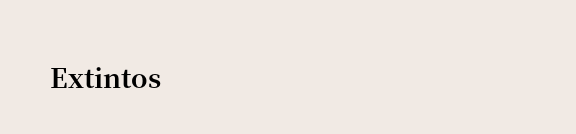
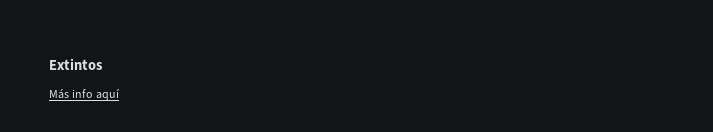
+ Más info aquí

